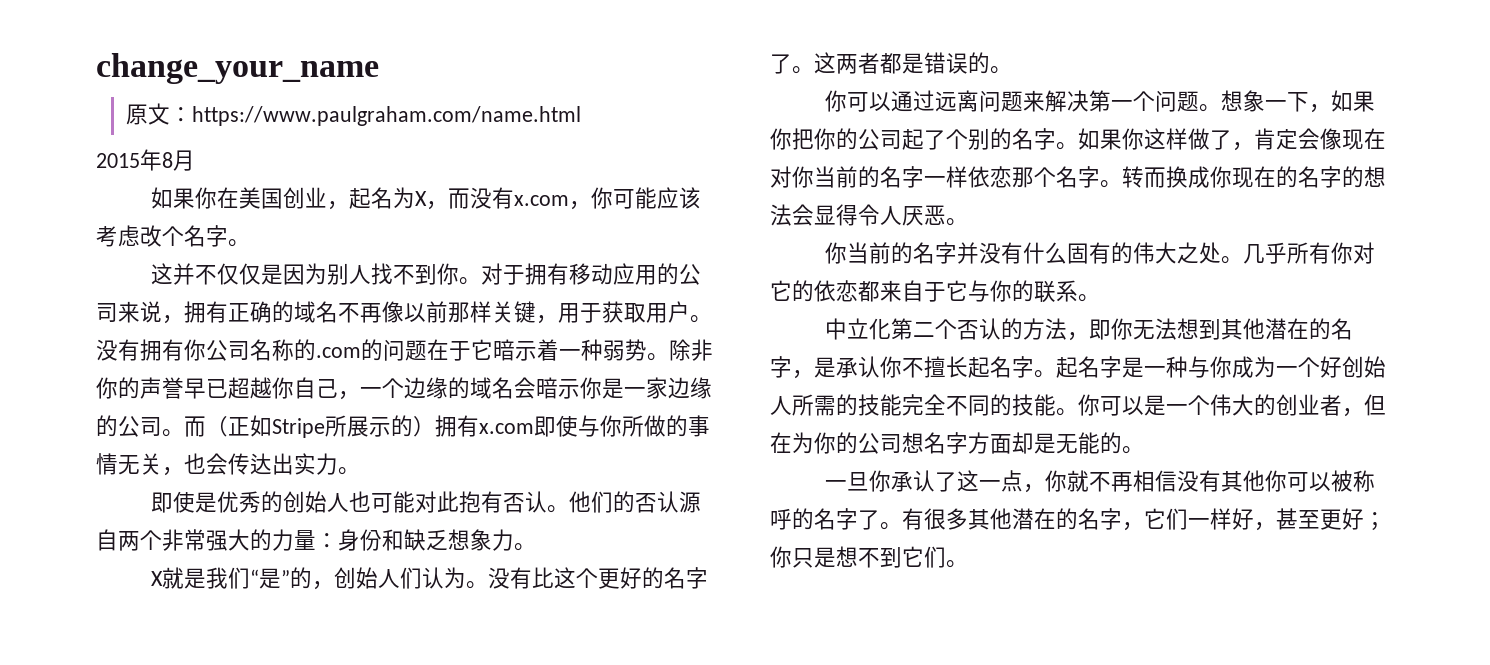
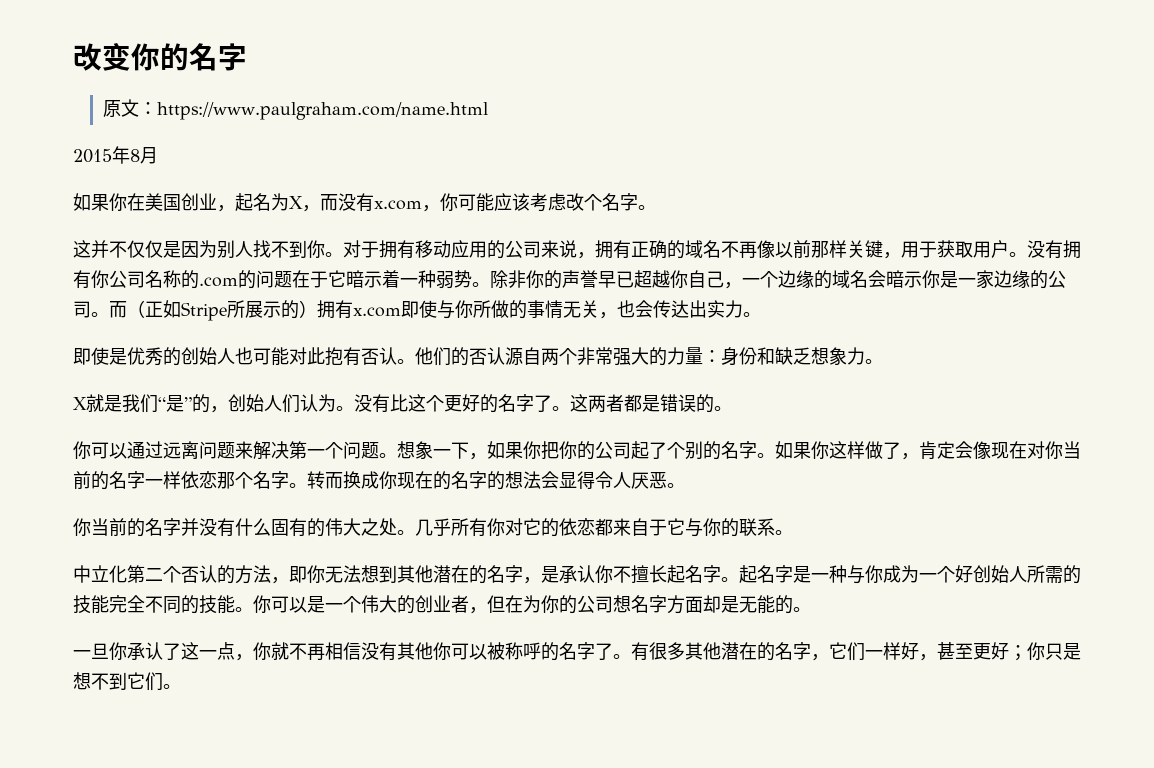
- change_your_name
+ 改变你的名字

